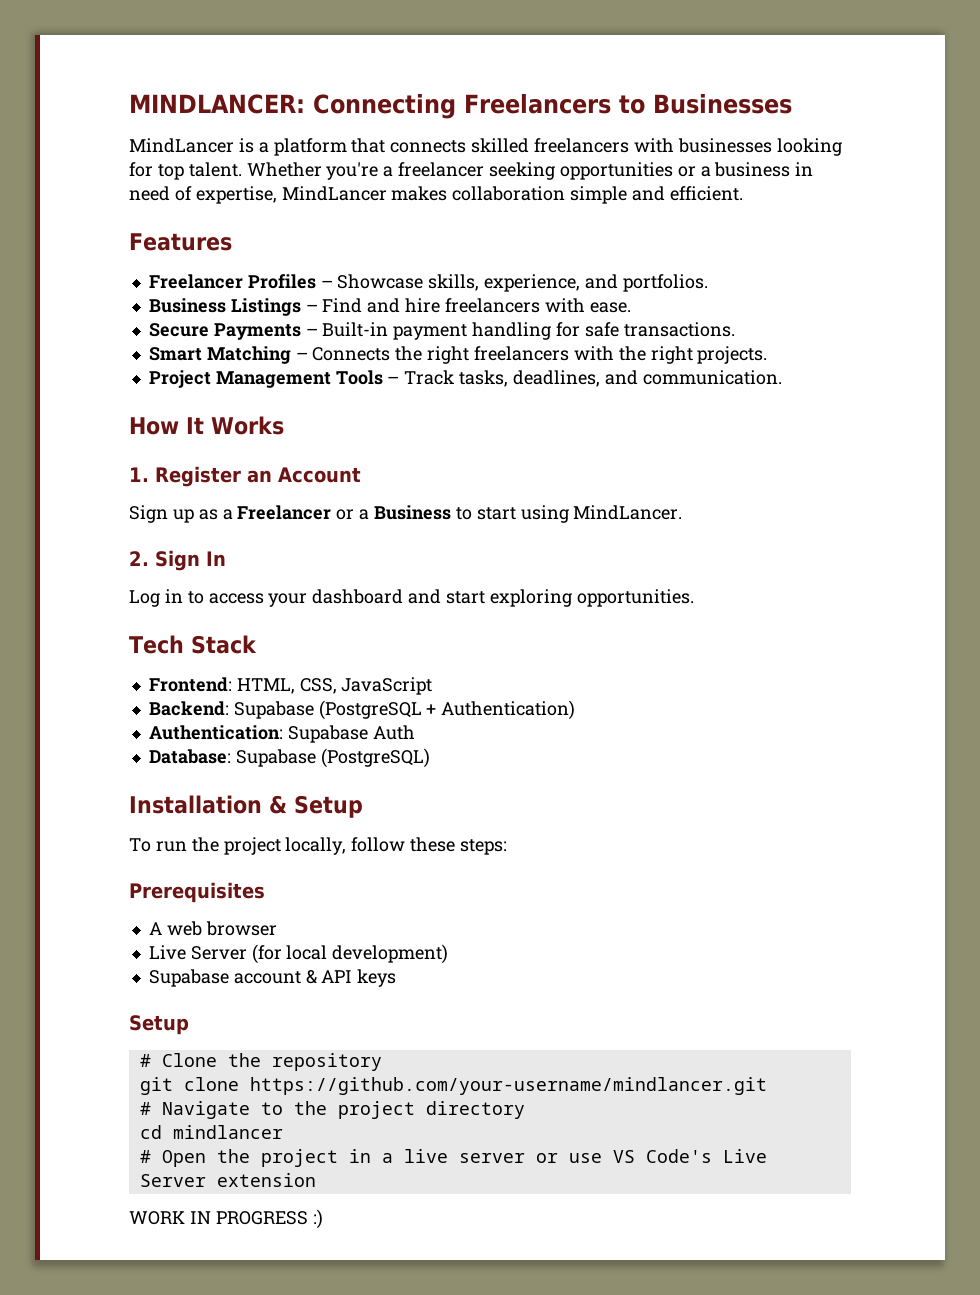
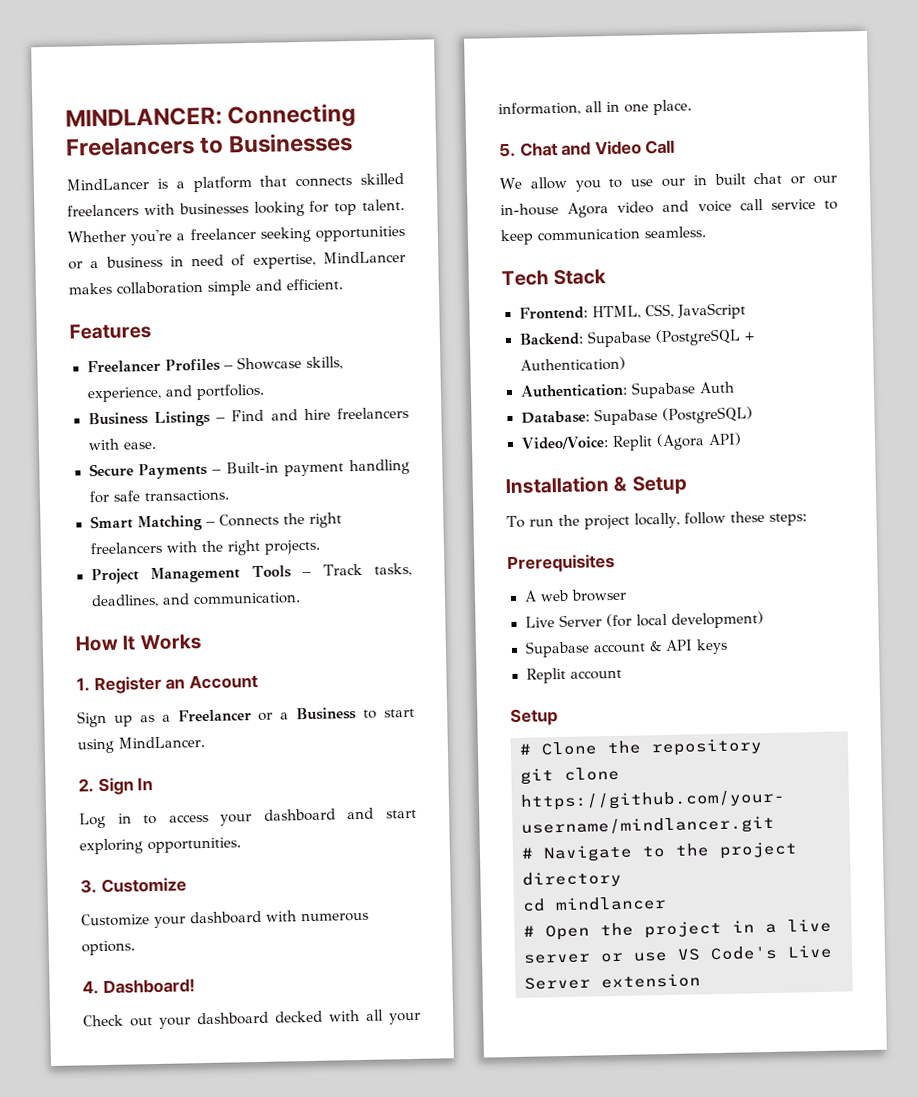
+ 3. Customize
+ Customize your dashboard with numerous options.
+ 4. Dashboard!
+ Check out your dashboard decked with all your information, all in one place.
+ 5. Chat and Video Call
+ We allow you to use our in built chat or our in-house Agora video and voice call service to keep communication seamless.
+ Video/Voice: Replit (Agora API)
+ Replit account
- WORK IN PROGRESS :)

